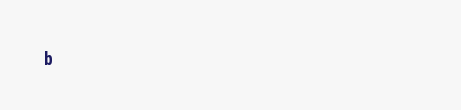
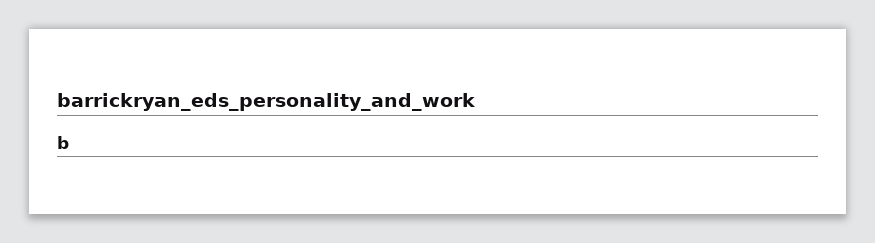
+ barrickryan_eds_personality_and_work

